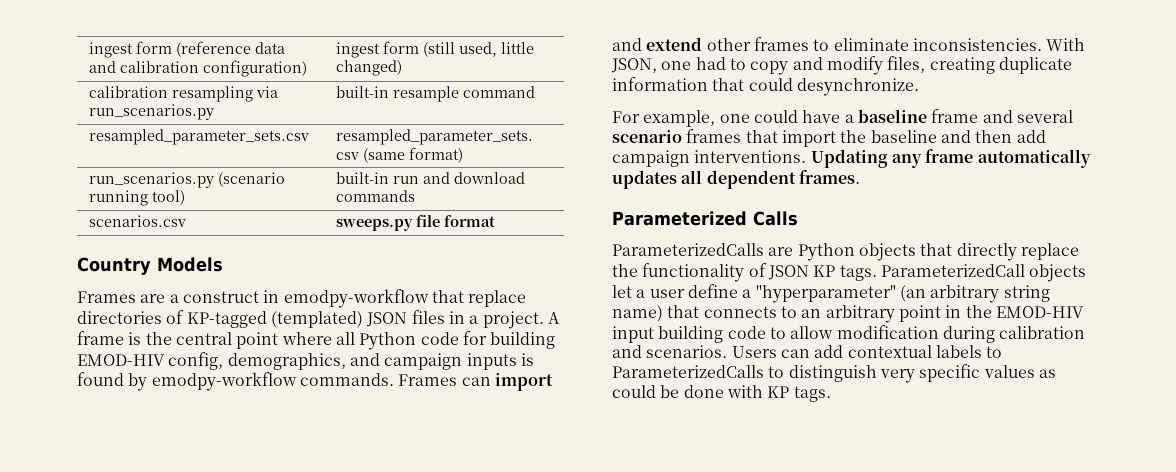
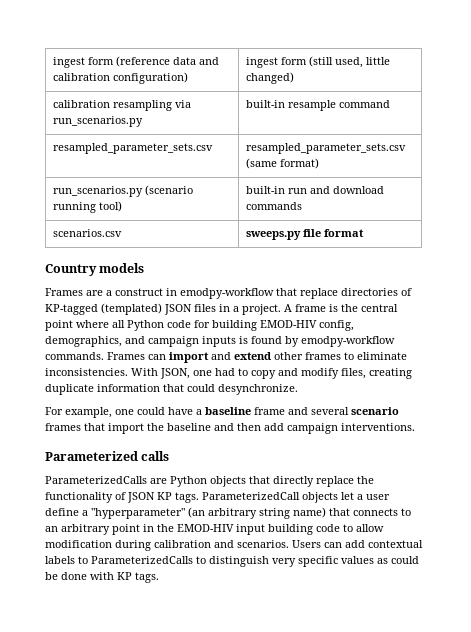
- Country Models
+ Country models
- Updating any frame automatically updates all dependent frames.
- Parameterized Calls
+ Parameterized calls

